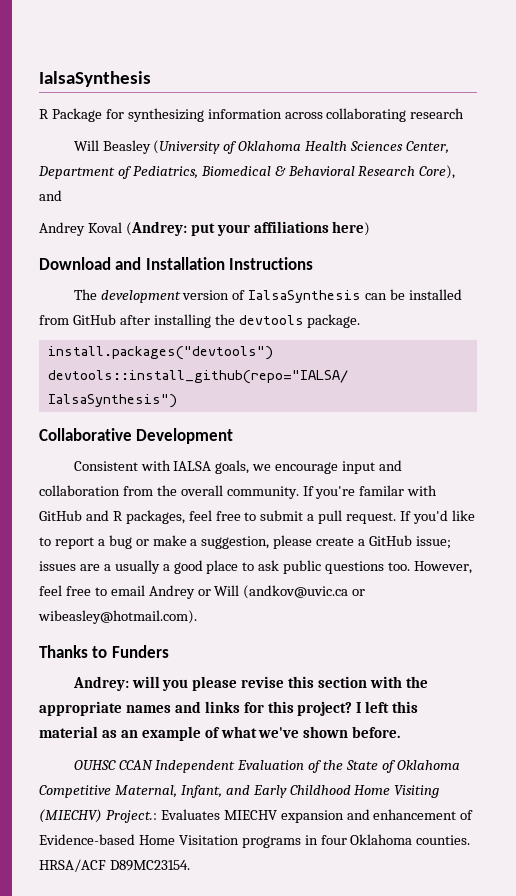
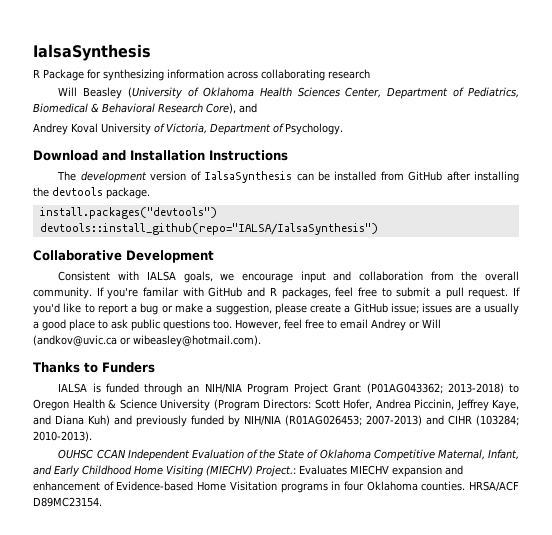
- Andrey Koval (Andrey: put your affiliations here)
+ Andrey Koval University of Victoria, Department of Psychology.
- Andrey: will you please revise this section with the appropriate names and links for this project? I left this material as an example of what we've shown before.
+ IALSA is funded through an NIH/NIA Program Project Grant (P01AG043362; 2013-2018) to Oregon Health & Science University (Program Directors: Scott Hofer, Andrea Piccinin, Jeffrey Kaye, and Diana Kuh) and previously funded by NIH/NIA (R01AG026453; 2007-2013) and CIHR (103284; 2010-2013).

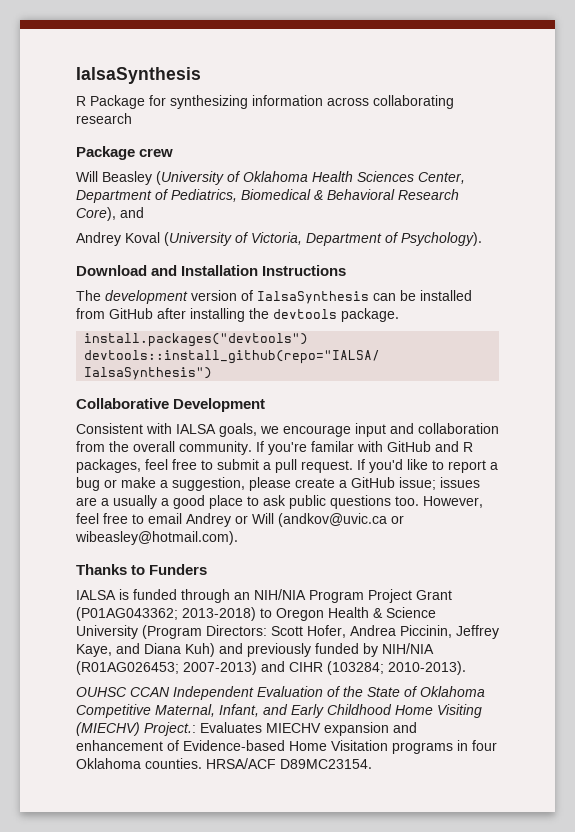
+ Package crew
- Andrey Koval University of Victoria, Department of Psychology.
+ Andrey Koval (University of Victoria, Department of Psychology).

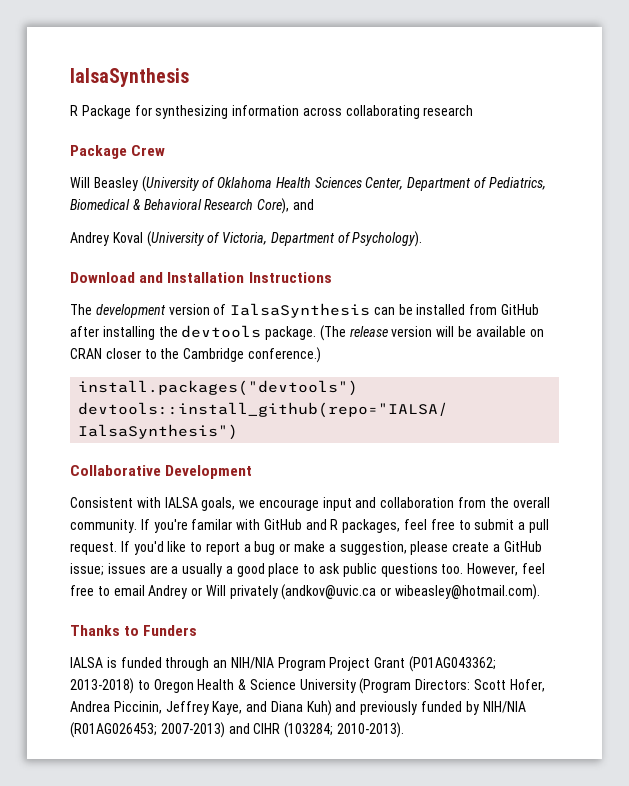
- Package crew
+ Package Crew
+ (The release version will be available on CRAN closer to the Cambridge conference.)
- However, feel free to email Andrey or Will (andkov@uvic.ca or wibeasley@hotmail.com).
+ However, feel free to email Andrey or Will privately (andkov@uvic.ca or wibeasley@hotmail.com).
- OUHSC CCAN Independent Evaluation of the State of Oklahoma Competitive Maternal, Infant, and Early Childhood Home Visiting (MIECHV) Project.: Evaluates MIECHV expansion and enhancement of Evidence-based Home Visitation programs in four Oklahoma counties. HRSA/ACF D89MC23154.

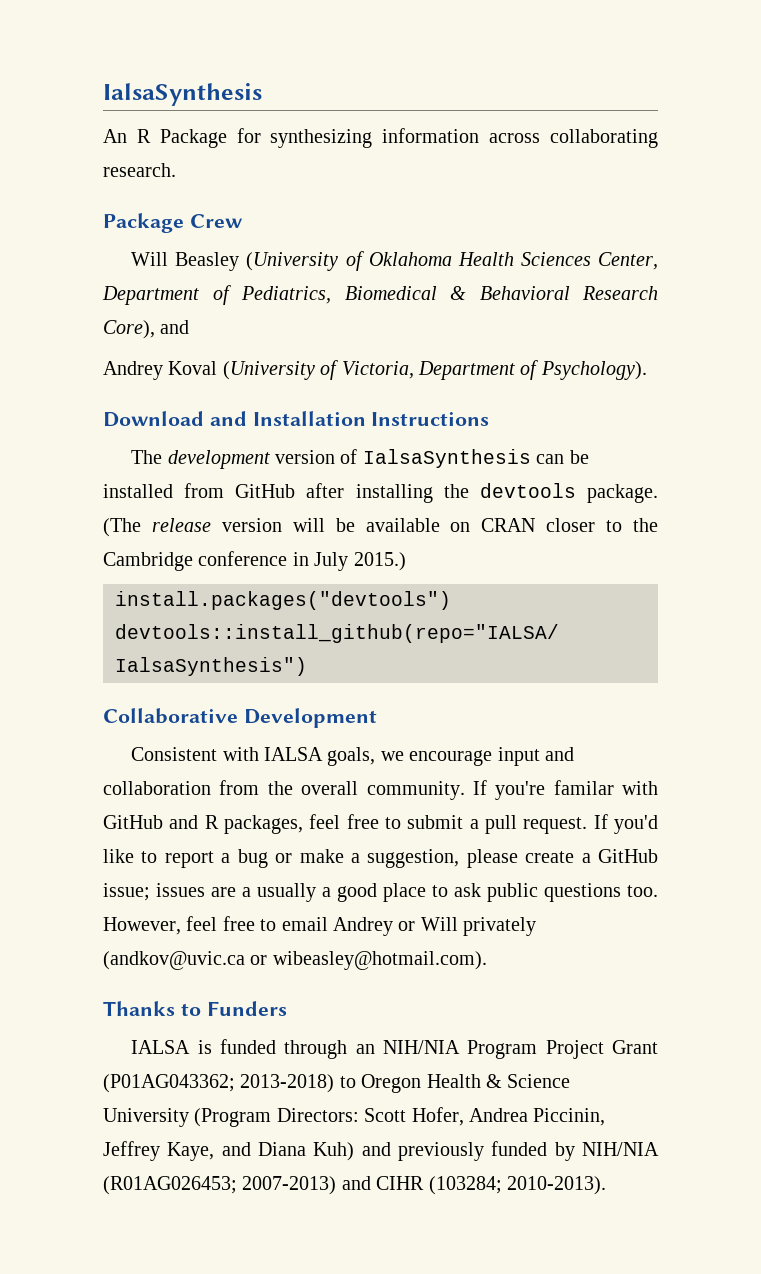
- R Package for synthesizing information across collaborating research
+ An R Package for synthesizing information across collaborating research.
- (The release version will be available on CRAN closer to the Cambridge conference.)
+ (The release version will be available on CRAN closer to the Cambridge conference in July 2015.)

